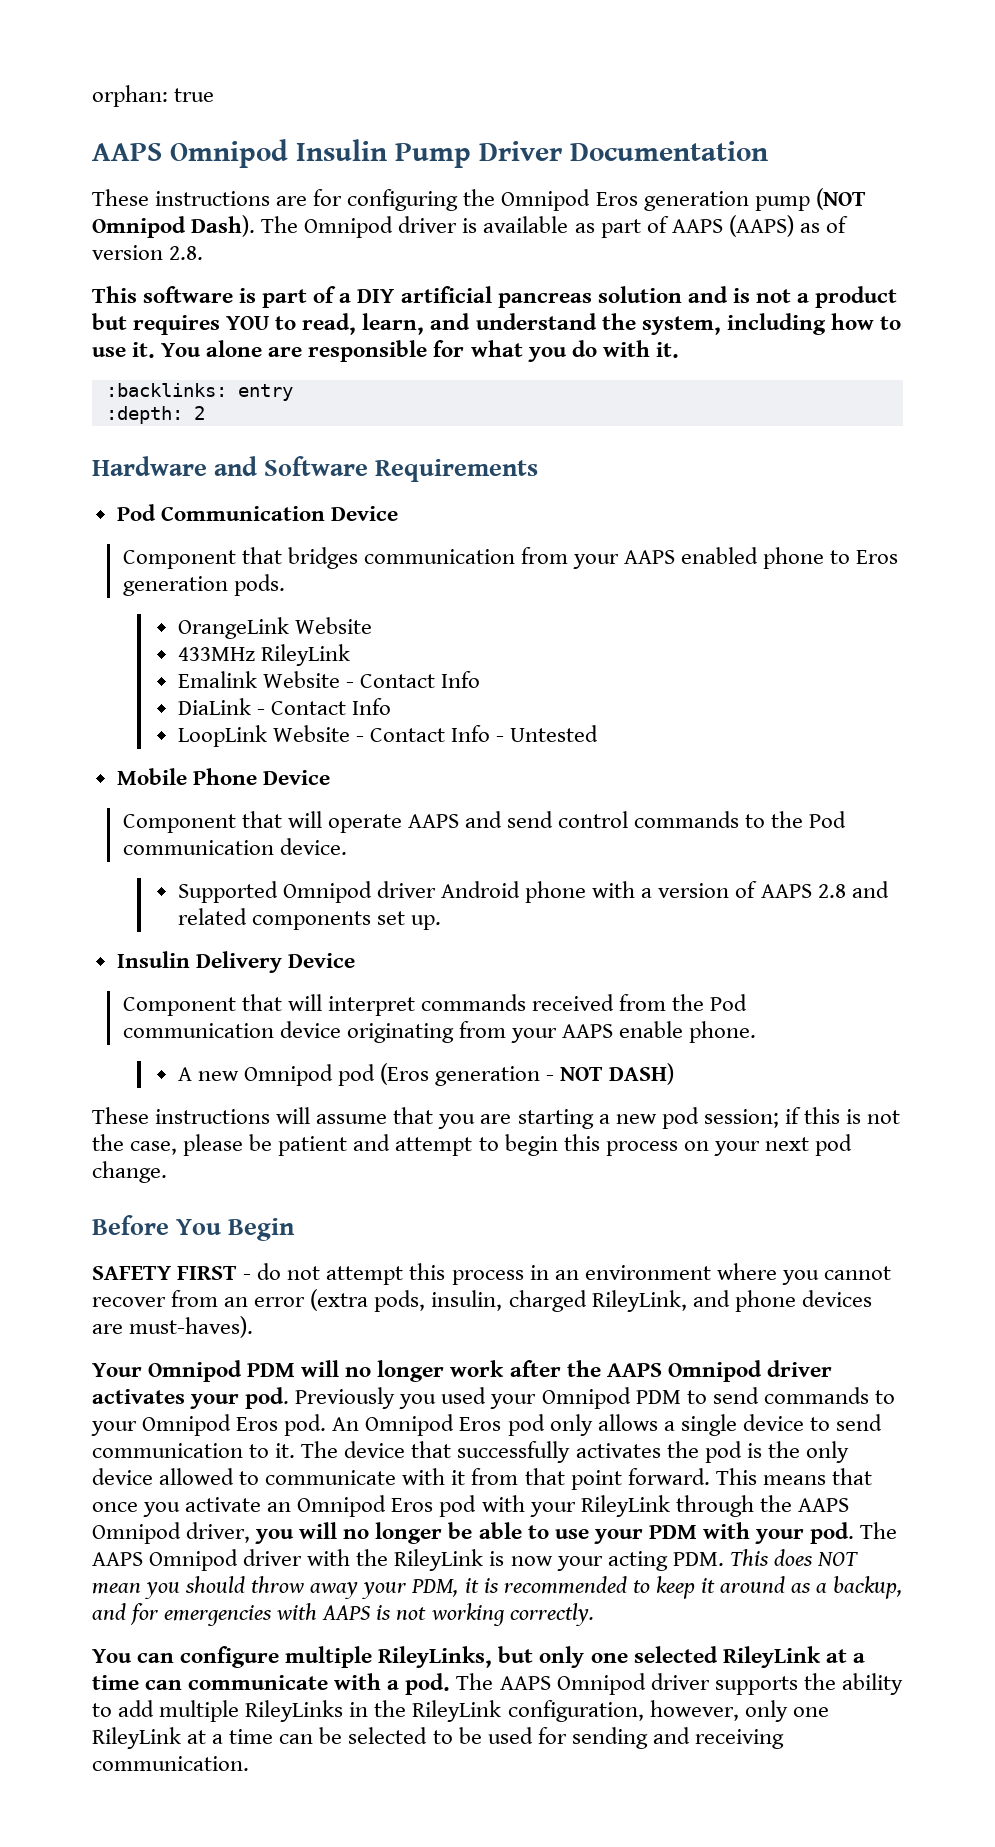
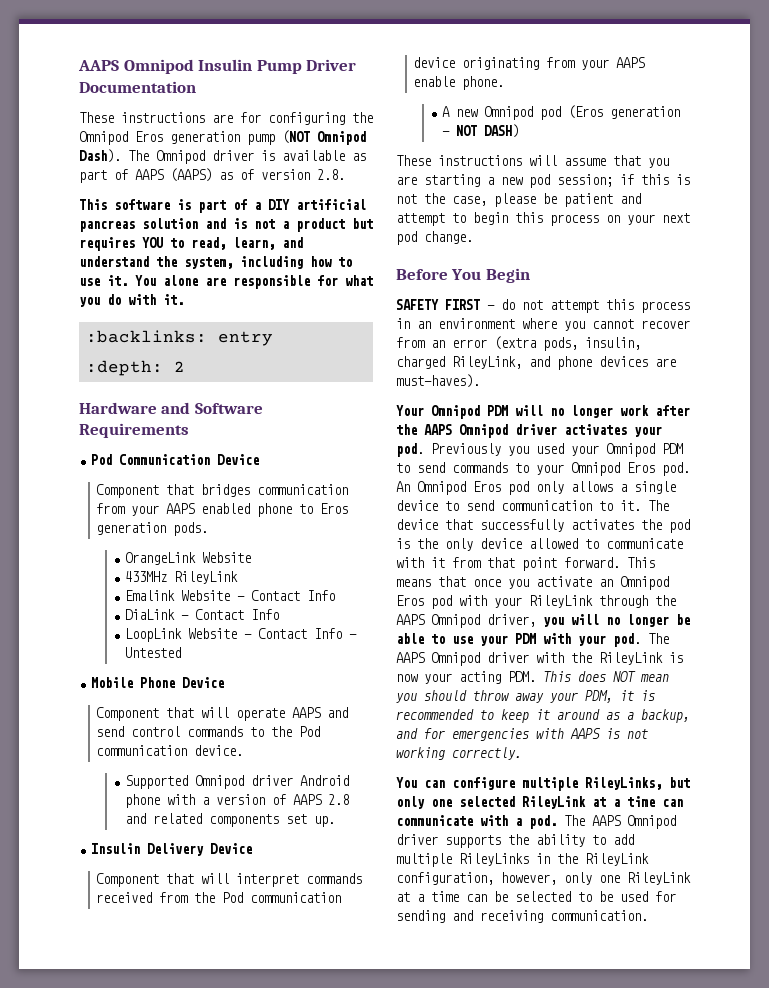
- orphan: true

